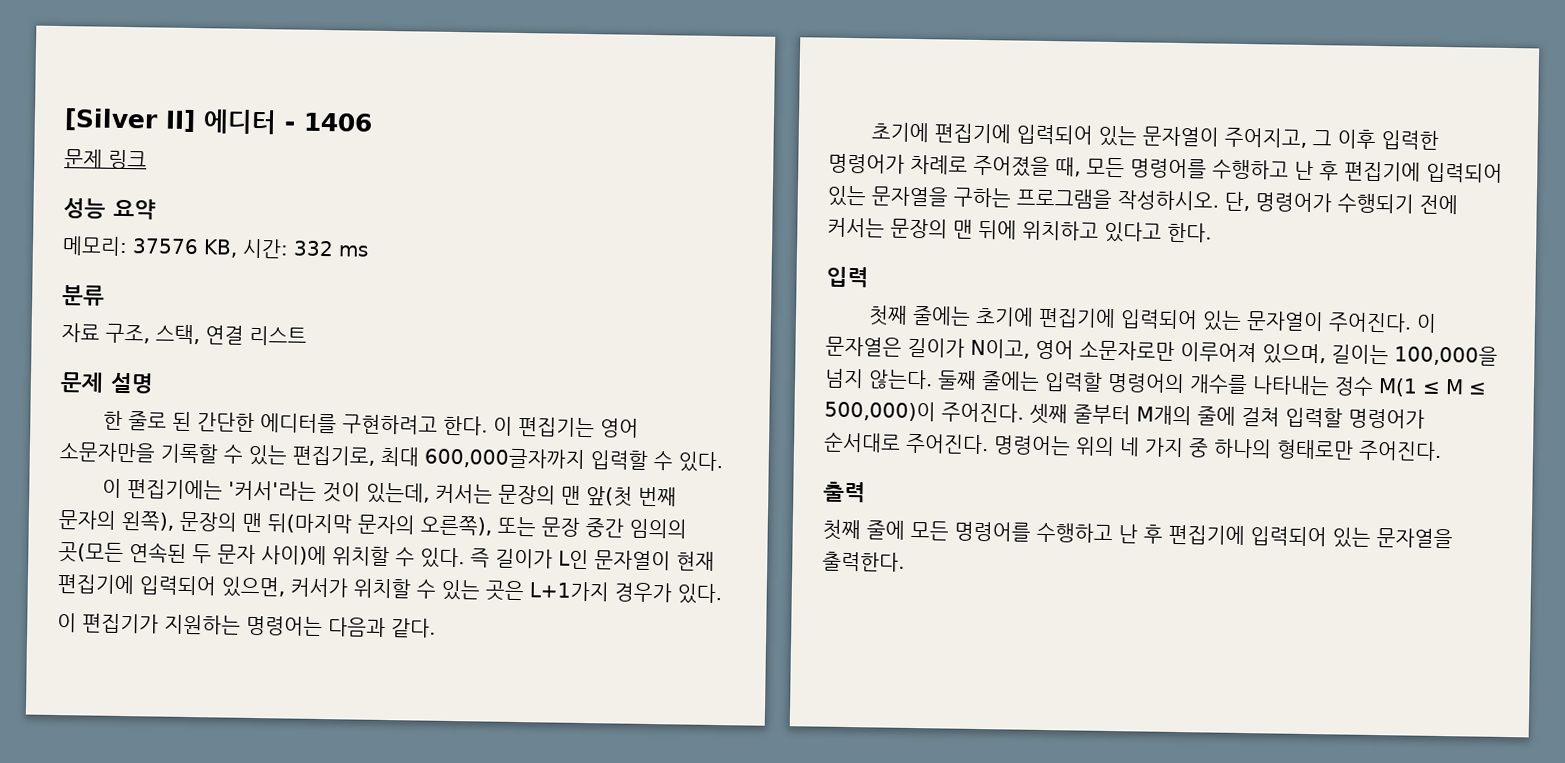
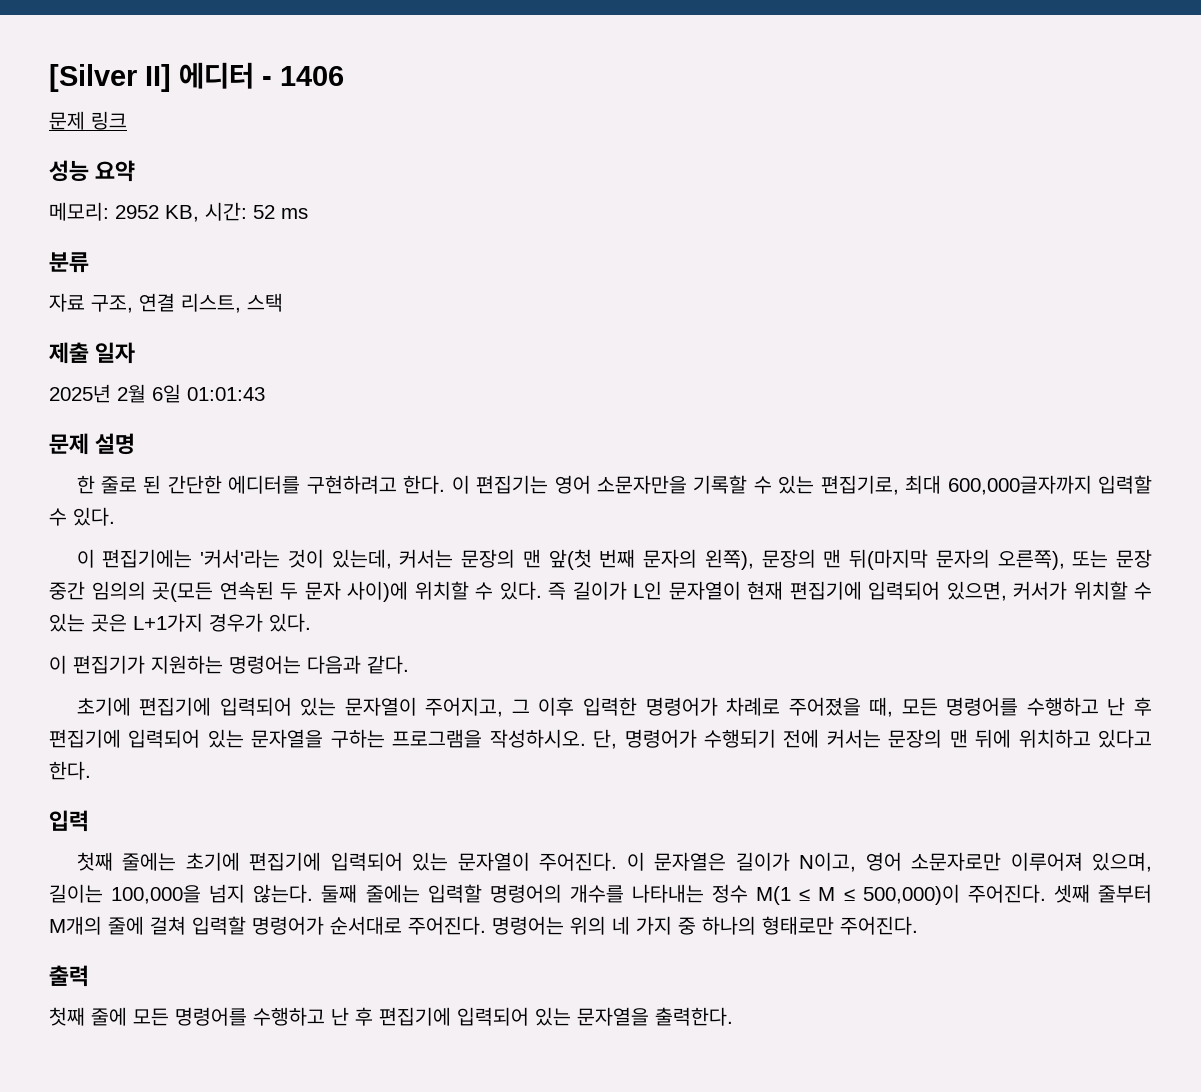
- 메모리: 37576 KB, 시간: 332 ms
+ 메모리: 2952 KB, 시간: 52 ms
- 자료 구조, 스택, 연결 리스트
+ 자료 구조, 연결 리스트, 스택
+ 제출 일자
+ 2025년 2월 6일 01:01:43

